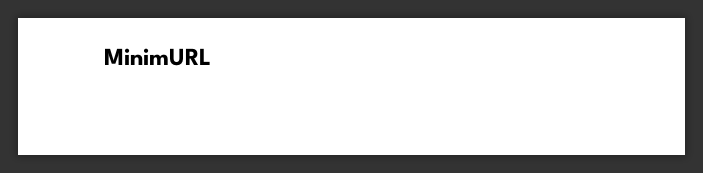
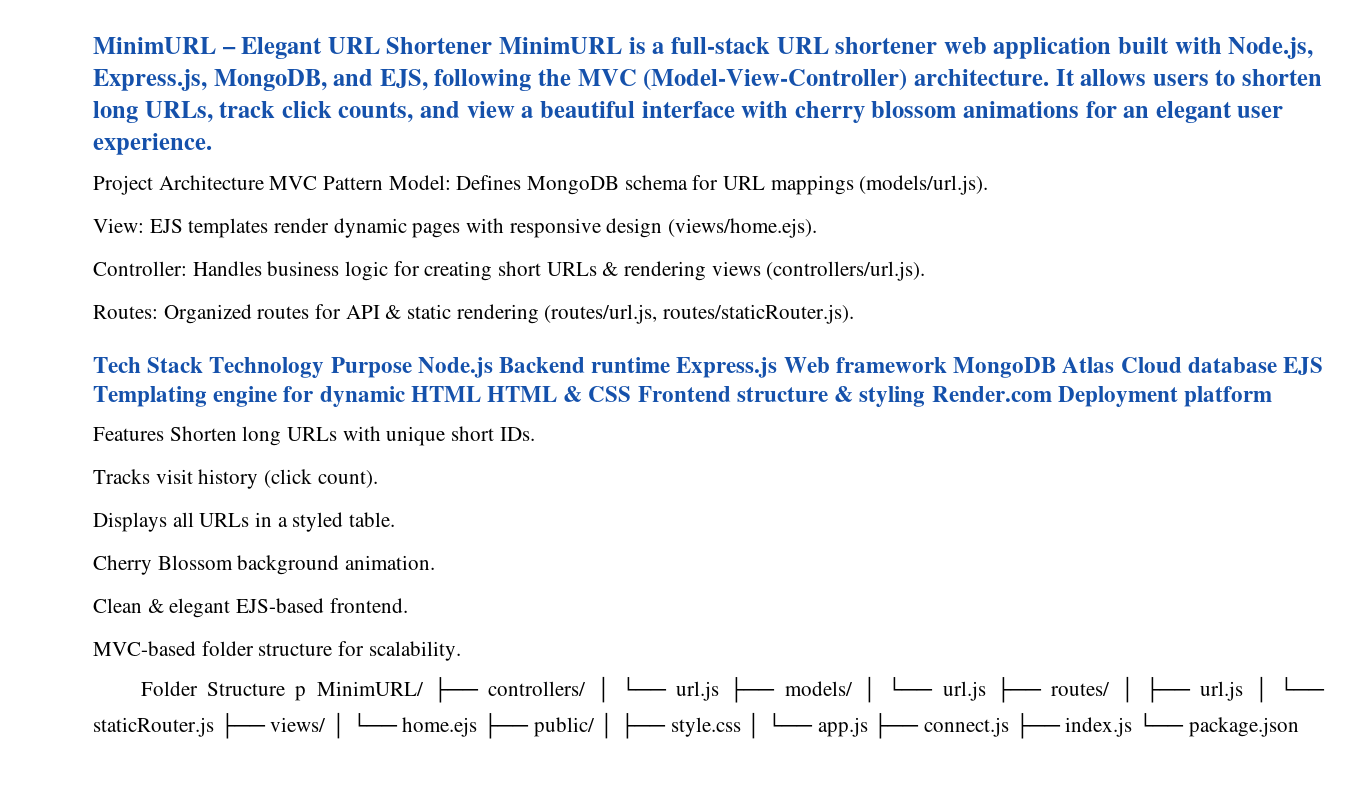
- MinimURL
+ MinimURL – Elegant URL Shortener MinimURL is a full-stack URL shortener web application built with Node.js, Express.js, MongoDB, and EJS, following the MVC (Model-View-Controller) architecture. It allows users to shorten long URLs, track click counts, and view a beautiful interface with cherry blossom animations for an elegant user experience.
+ Project Architecture MVC Pattern Model: Defines MongoDB schema for URL mappings (models/url.js).
+ View: EJS templates render dynamic pages with responsive design (views/home.ejs).
+ Controller: Handles business logic for creating short URLs & rendering views (controllers/url.js).
+ Routes: Organized routes for API & static rendering (routes/url.js, routes/staticRouter.js).
+ Tech Stack Technology Purpose Node.js Backend runtime Express.js Web framework MongoDB Atlas Cloud database EJS Templating engine for dynamic HTML HTML & CSS Frontend structure & styling Render.com Deployment platform
+ Features Shorten long URLs with unique short IDs.
+ Tracks visit history (click count).
+ Displays all URLs in a styled table.
+ Cherry Blossom background animation.
+ Clean & elegant EJS-based frontend.
+ MVC-based folder structure for scalability.
+ Folder Structure p MinimURL/ ├── controllers/ │ └── url.js ├── models/ │ └── url.js ├── routes/ │ ├── url.js │ └── staticRouter.js ├── views/ │ └── home.ejs ├── public/ │ ├── style.css │ └── app.js ├── connect.js ├── index.js └── package.json

